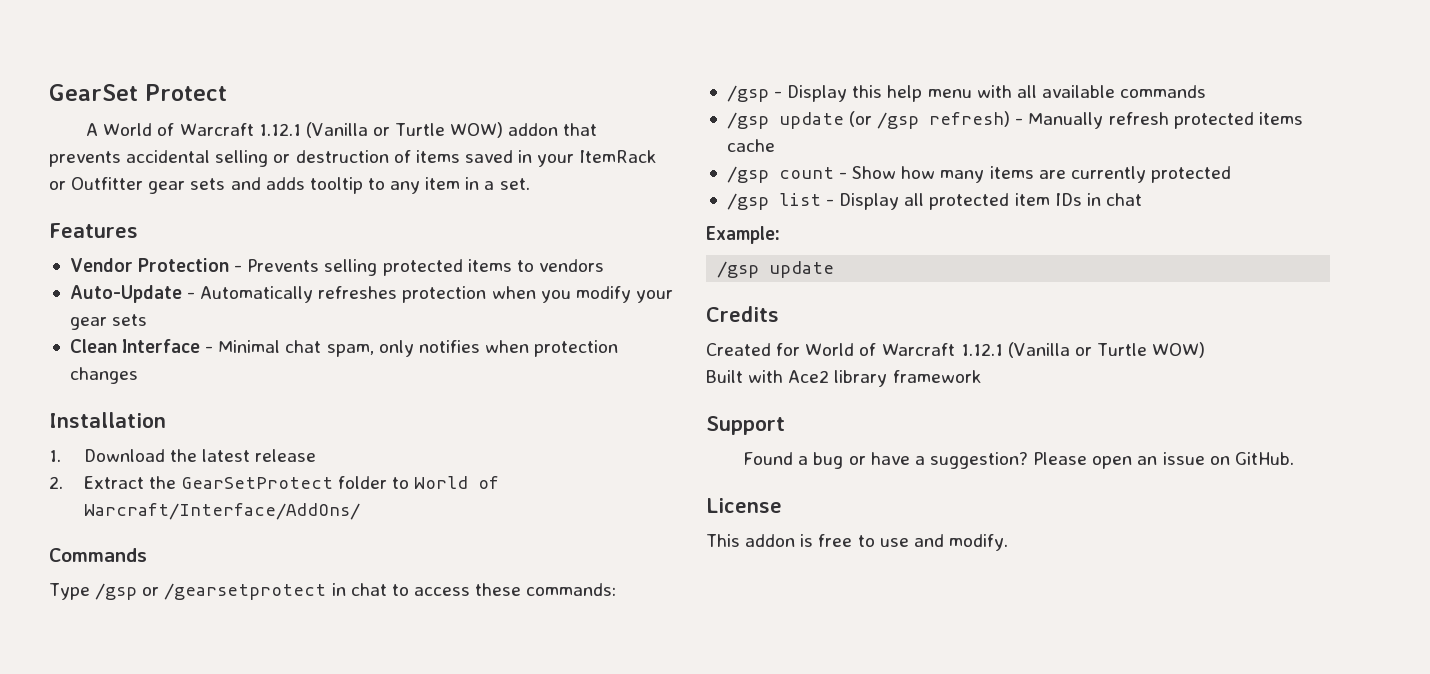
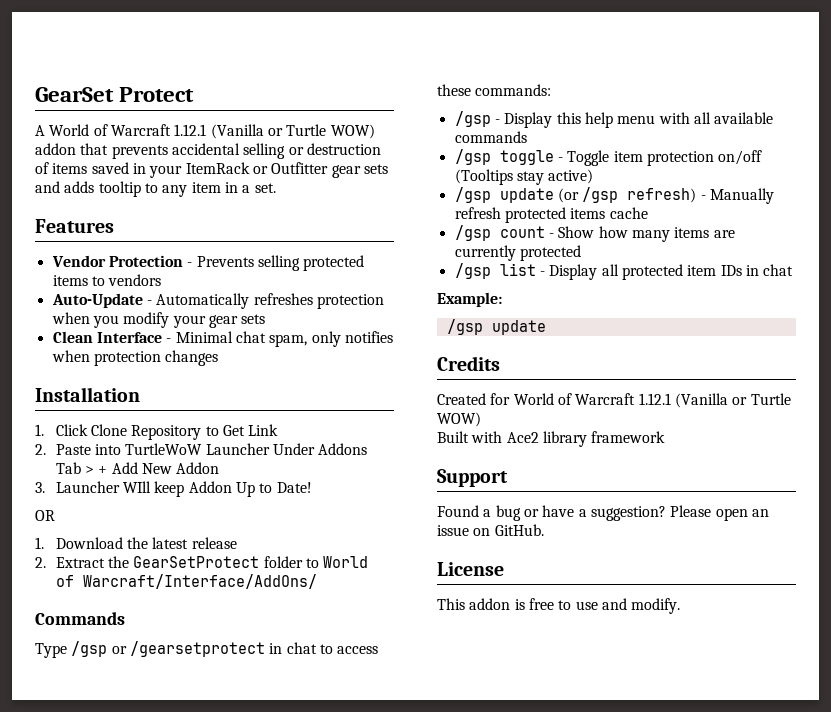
+ 1. Click Clone Repository to Get Link
+ 2. Paste into TurtleWoW Launcher Under Addons Tab > + Add New Addon
+ 3. Launcher WIll keep Addon Up to Date!
+ OR
+ /gsp toggle - Toggle item protection on/off (Tooltips stay active)

